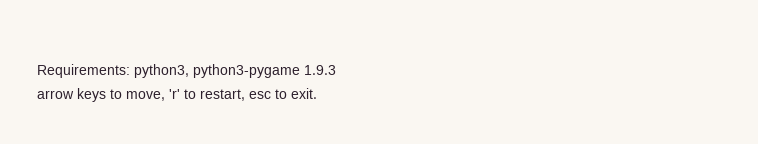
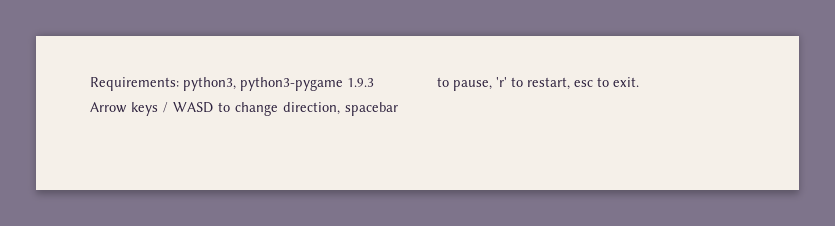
- arrow keys to move, 'r' to restart, esc to exit.
+ Arrow keys / WASD to change direction, spacebar to pause, 'r' to restart, esc to exit.

